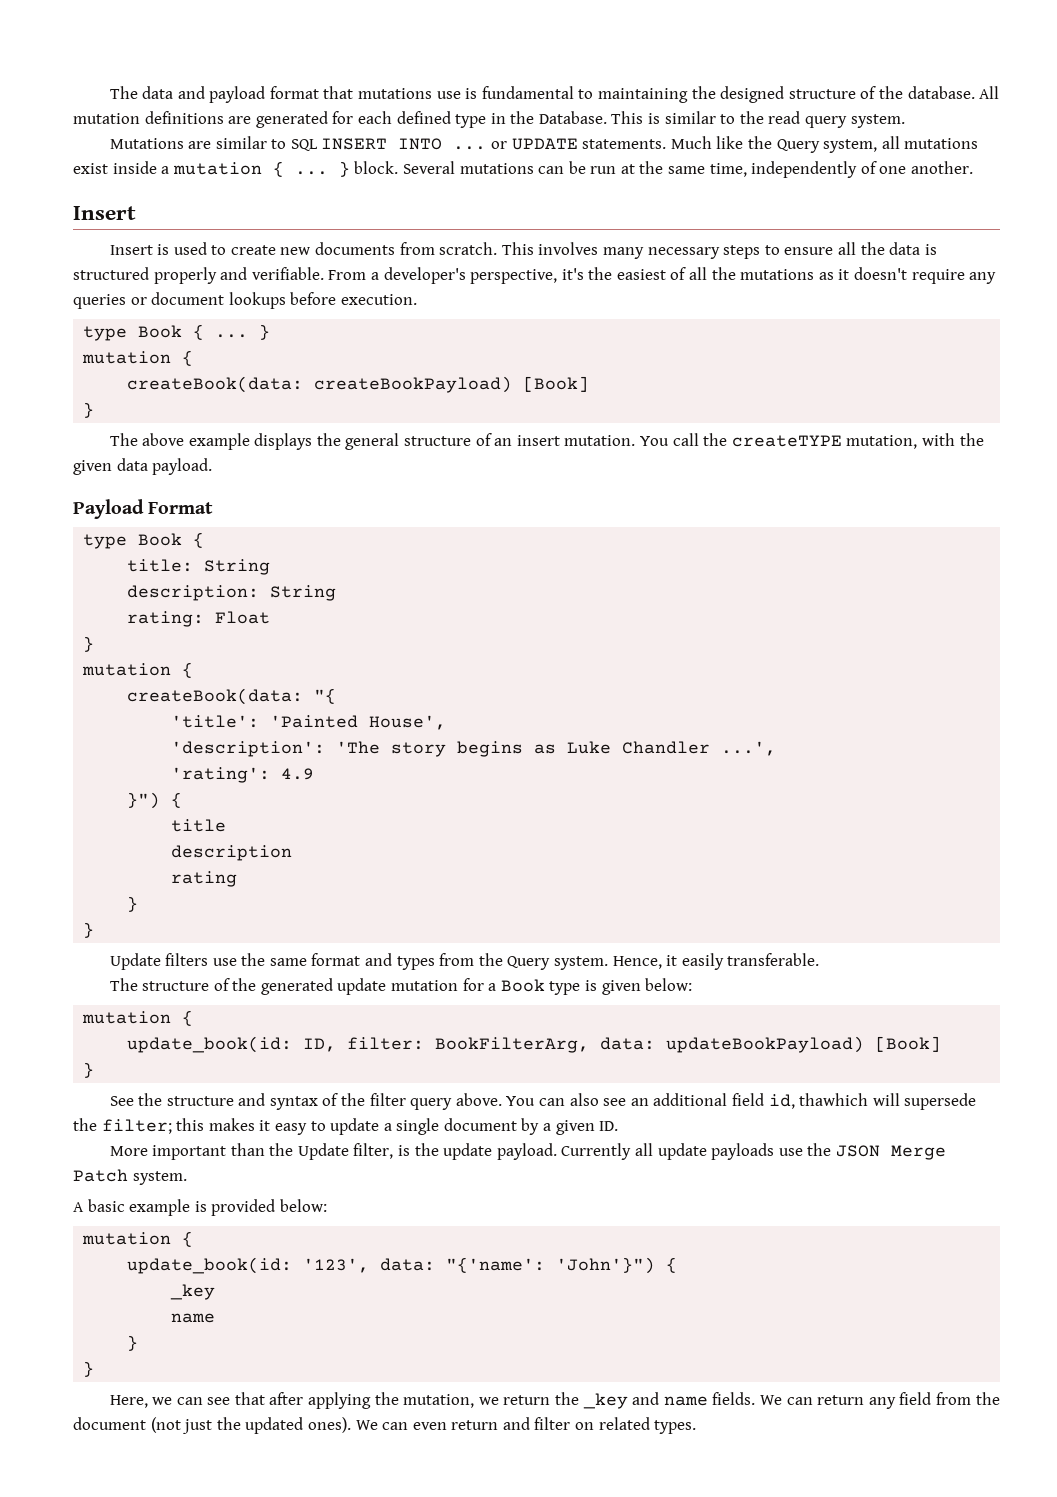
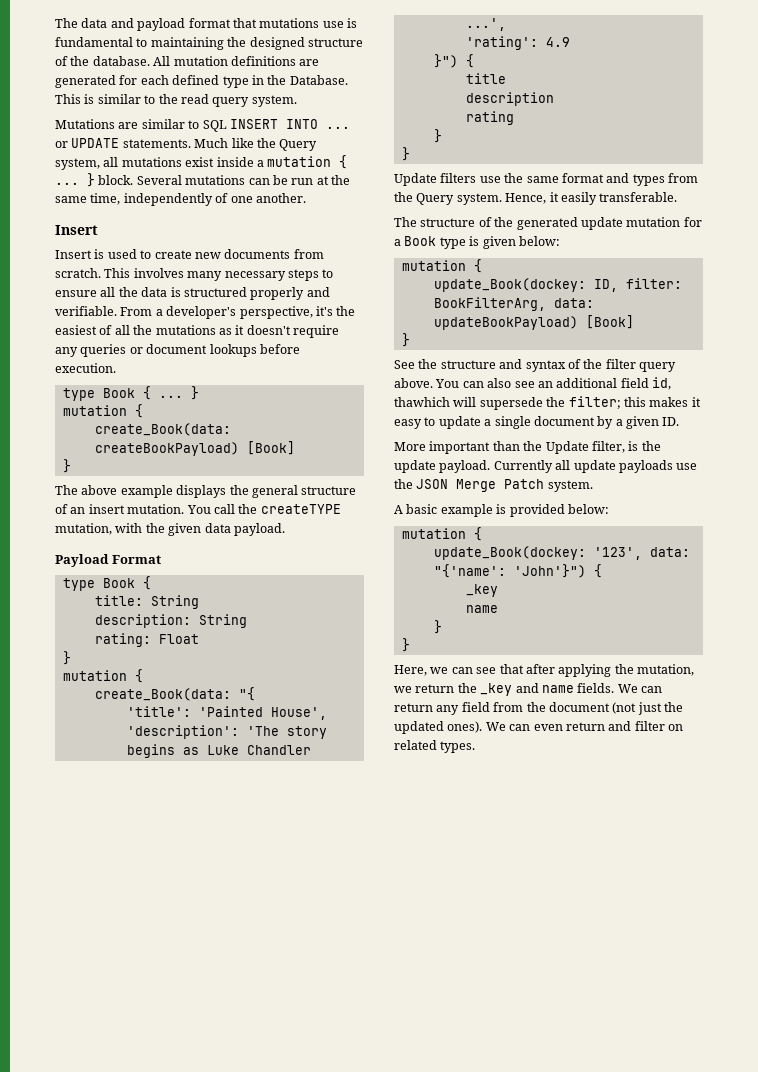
- createBook(data: createBookPayload) [Book]
+ create_Book(data: createBookPayload) [Book]
- createBook(data: "{
+ create_Book(data: "{
- update_book(id: ID, filter: BookFilterArg, data: updateBookPayload) [Book]
+ update_Book(dockey: ID, filter: BookFilterArg, data: updateBookPayload) [Book]
- update_book(id: '123', data: "{'name': 'John'}") {
+ update_Book(dockey: '123', data: "{'name': 'John'}") {

